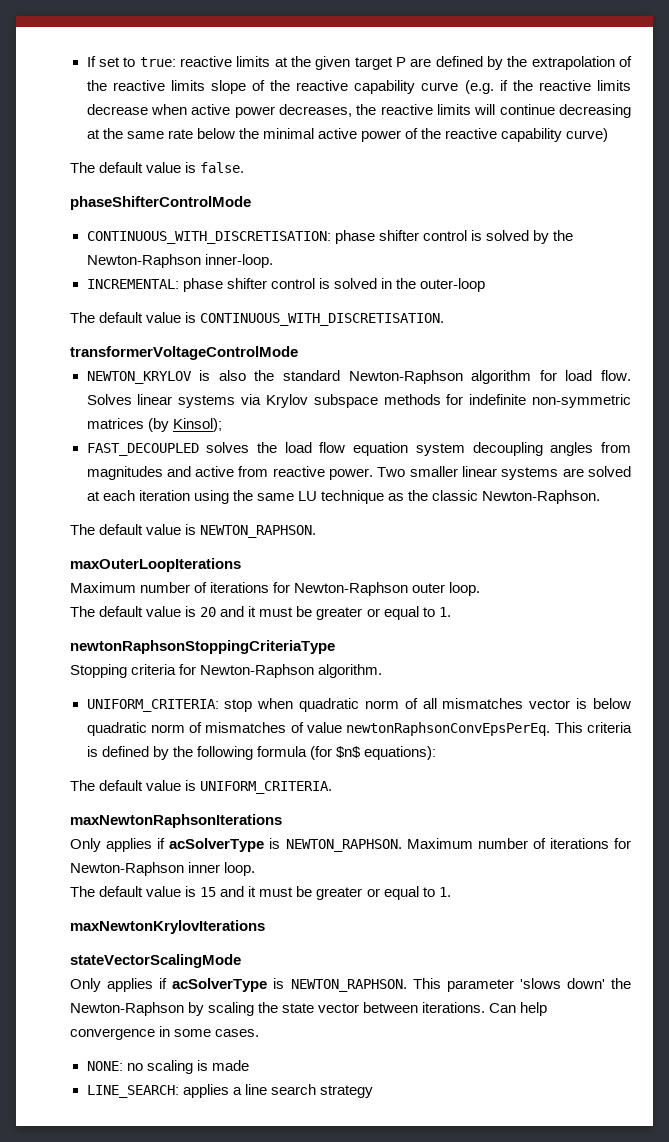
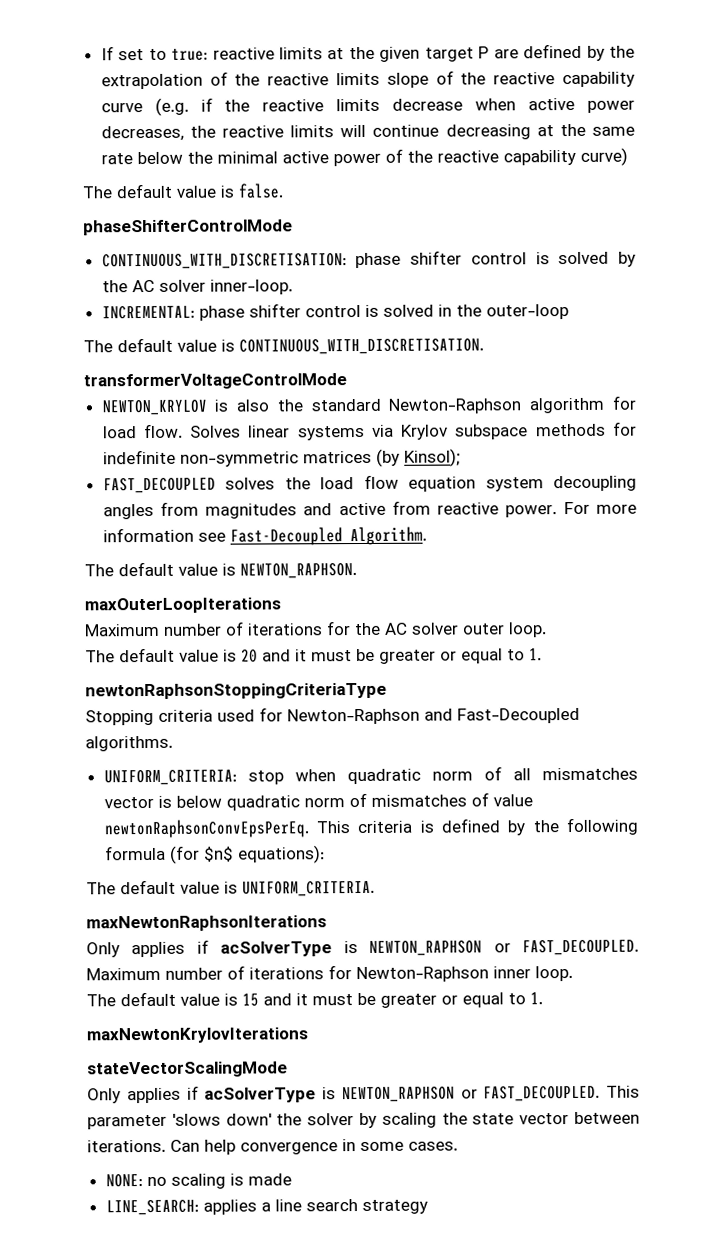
- CONTINUOUS_WITH_DISCRETISATION: phase shifter control is solved by the Newton-Raphson inner-loop.
+ CONTINUOUS_WITH_DISCRETISATION: phase shifter control is solved by the AC solver inner-loop.
- Two smaller linear systems are solved at each iteration using the same LU technique as the classic Newton-Raphson.
+ For more information see Fast-Decoupled Algorithm.
- Maximum number of iterations for Newton-Raphson outer loop.
+ Maximum number of iterations for the AC solver outer loop.
- Stopping criteria for Newton-Raphson algorithm.
+ Stopping criteria used for Newton-Raphson and Fast-Decoupled algorithms.
  maxNewtonRaphsonIterations
- Only applies if acSolverType is NEWTON_RAPHSON.
+ Only applies if acSolverType is NEWTON_RAPHSON or FAST_DECOUPLED.
  stateVectorScalingMode
- Only applies if acSolverType is NEWTON_RAPHSON.
+ Only applies if acSolverType is NEWTON_RAPHSON or FAST_DECOUPLED.
- This parameter 'slows down' the Newton-Raphson by scaling the state vector between iterations.
+ This parameter 'slows down' the solver by scaling the state vector between iterations.

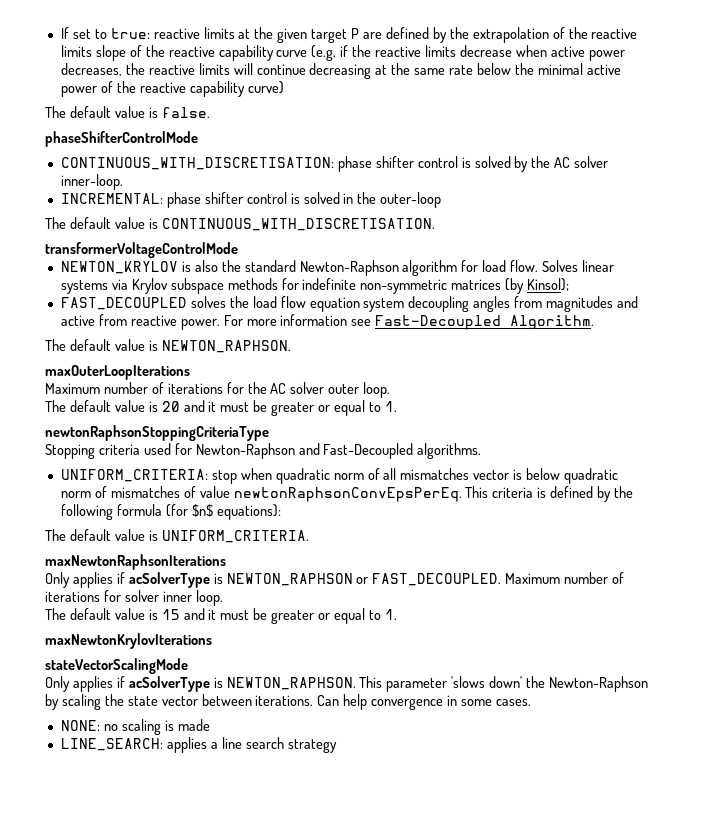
- Maximum number of iterations for Newton-Raphson inner loop.
+ Maximum number of iterations for solver inner loop.
  stateVectorScalingMode
- Only applies if acSolverType is NEWTON_RAPHSON or FAST_DECOUPLED.
+ Only applies if acSolverType is NEWTON_RAPHSON.
- This parameter 'slows down' the solver by scaling the state vector between iterations.
+ This parameter 'slows down' the Newton-Raphson by scaling the state vector between iterations.

